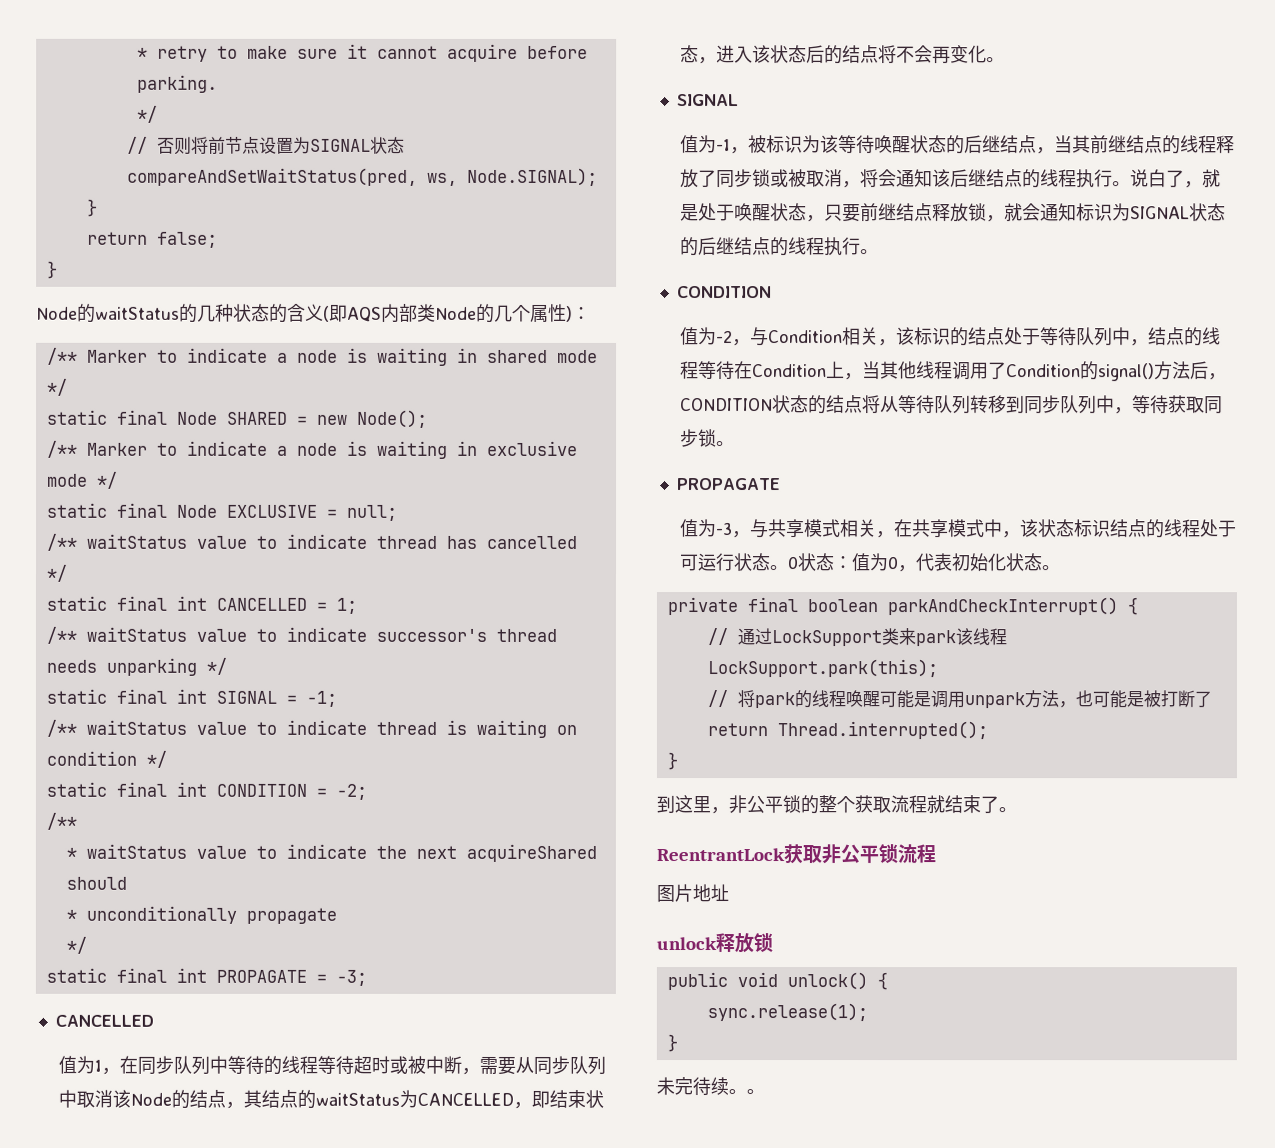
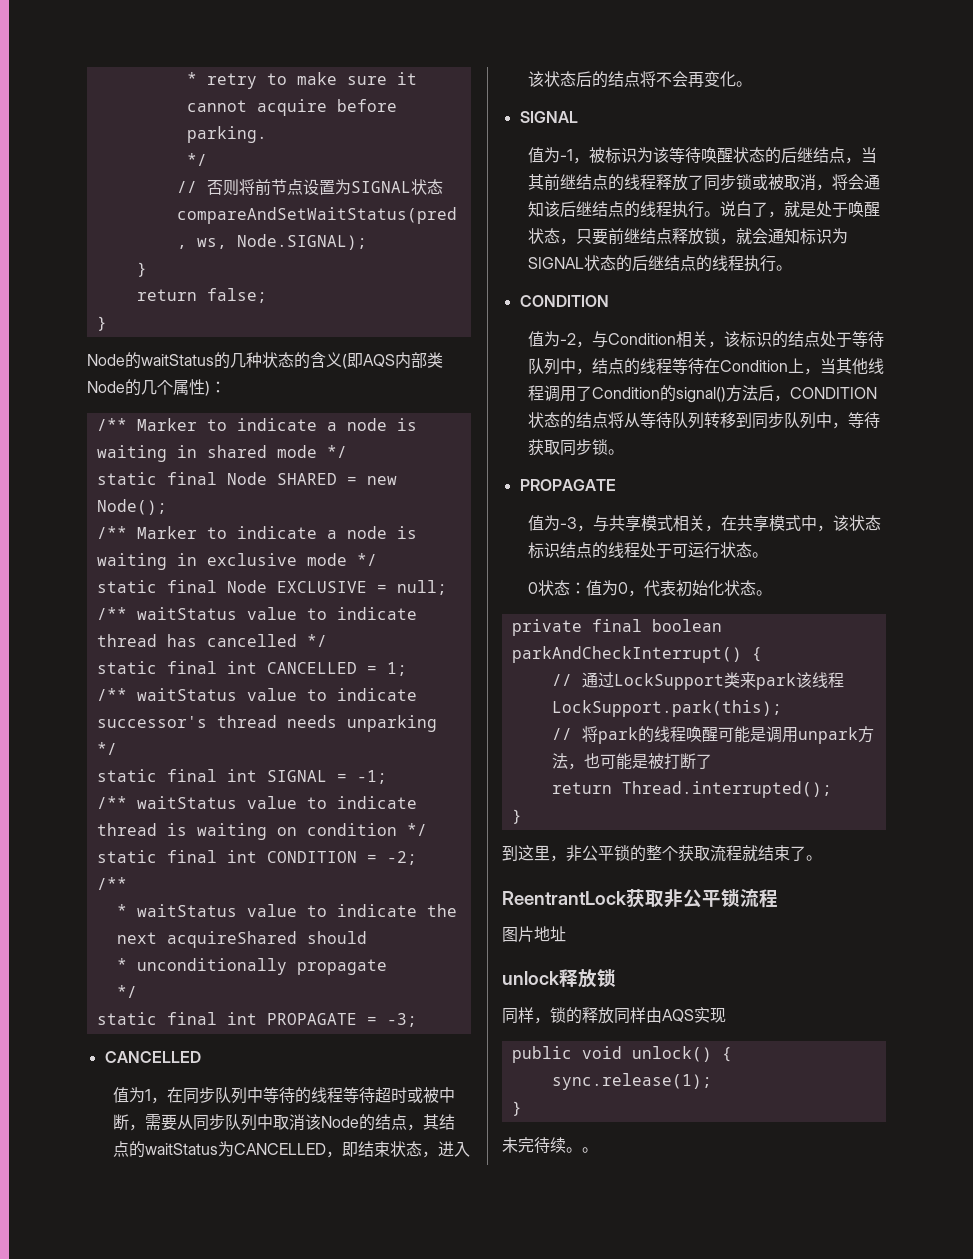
- 值为-3，与共享模式相关，在共享模式中，该状态标识结点的线程处于可运行状态。0状态：值为0，代表初始化状态。
+ 值为-3，与共享模式相关，在共享模式中，该状态标识结点的线程处于可运行状态。
+ 0状态：值为0，代表初始化状态。
+ 同样，锁的释放同样由AQS实现

